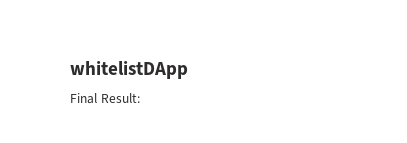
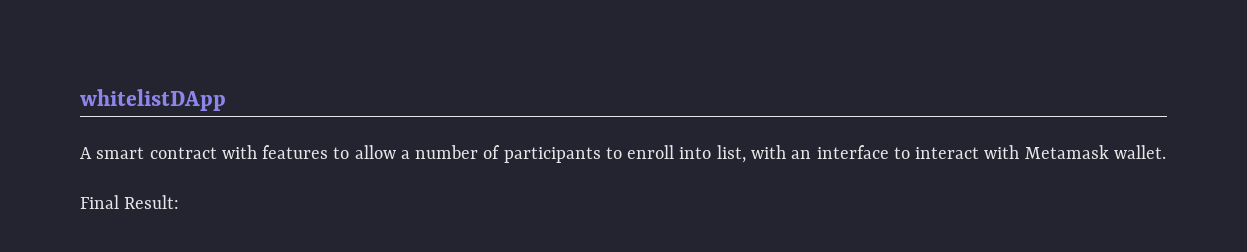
+ A smart contract with features to allow a number of participants to enroll into list, with an interface to interact with Metamask wallet.

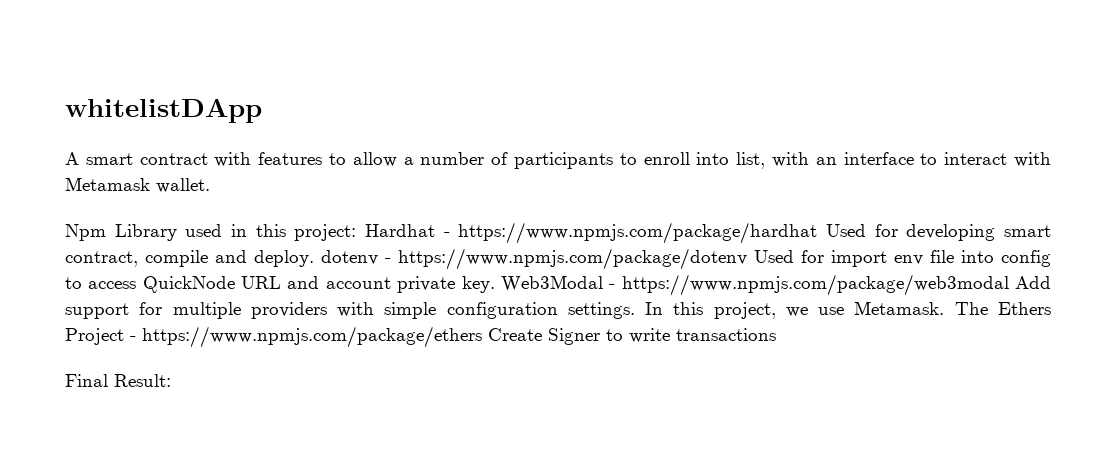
+ Npm Library used in this project: Hardhat - https://www.npmjs.com/package/hardhat Used for developing smart contract, compile and deploy. dotenv - https://www.npmjs.com/package/dotenv Used for import env file into config to access QuickNode URL and account private key. Web3Modal - https://www.npmjs.com/package/web3modal Add support for multiple providers with simple configuration settings. In this project, we use Metamask. The Ethers Project - https://www.npmjs.com/package/ethers Create Signer to write transactions

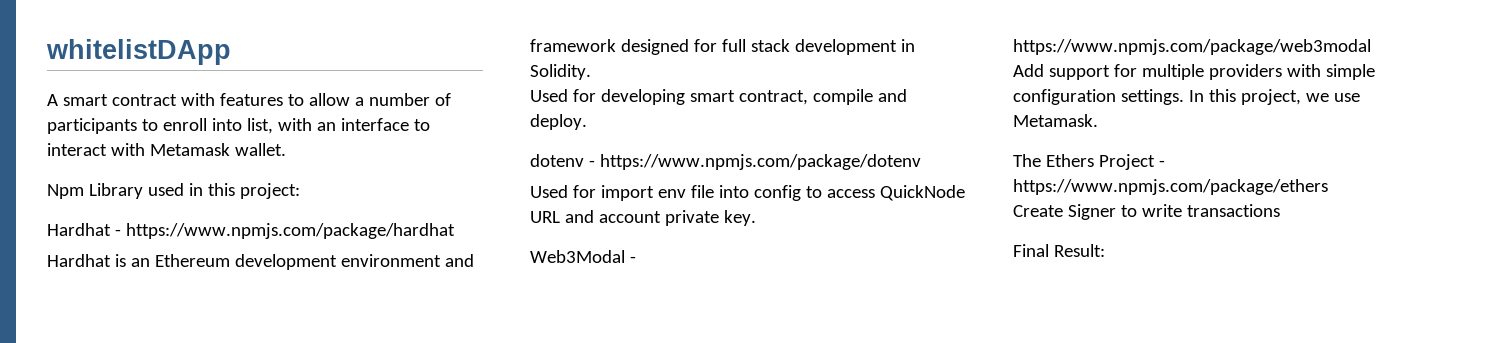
- Npm Library used in this project: Hardhat - https://www.npmjs.com/package/hardhat Used for developing smart contract, compile and deploy. dotenv - https://www.npmjs.com/package/dotenv Used for import env file into config to access QuickNode URL and account private key. Web3Modal - https://www.npmjs.com/package/web3modal Add support for multiple providers with simple configuration settings.
+ Npm Library used in this project:
+ Hardhat - https://www.npmjs.com/package/hardhat
+ Hardhat is an Ethereum development environment and framework designed for full stack development in Solidity.
+ Used for developing smart contract, compile and deploy.
+ dotenv - https://www.npmjs.com/package/dotenv
+ Used for import env file into config to access QuickNode URL and account private key.
+ Web3Modal - https://www.npmjs.com/package/web3modal
+ Add support for multiple providers with simple configuration settings.
- In this project, we use Metamask. The Ethers Project - https://www.npmjs.com/package/ethers Create Signer to write transactions
+ In this project, we use Metamask.
+ The Ethers Project - https://www.npmjs.com/package/ethers
+ Create Signer to write transactions

